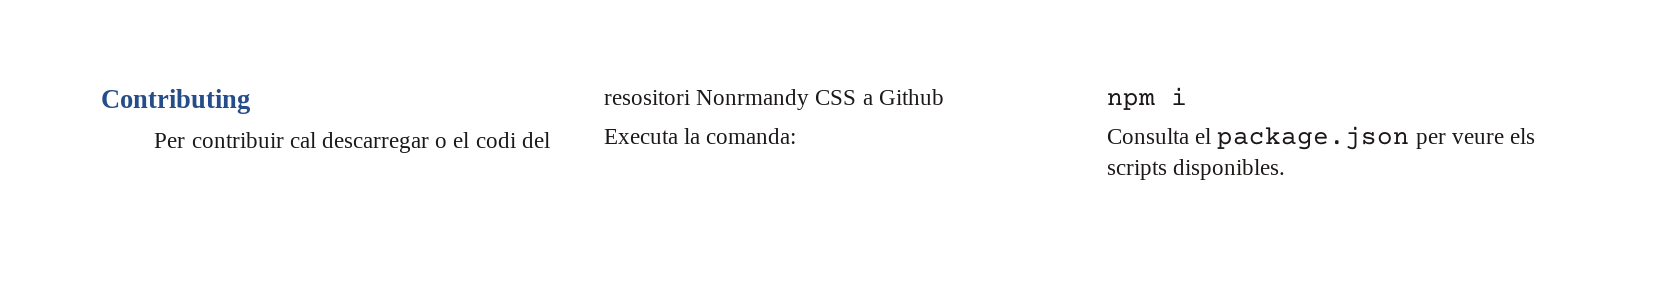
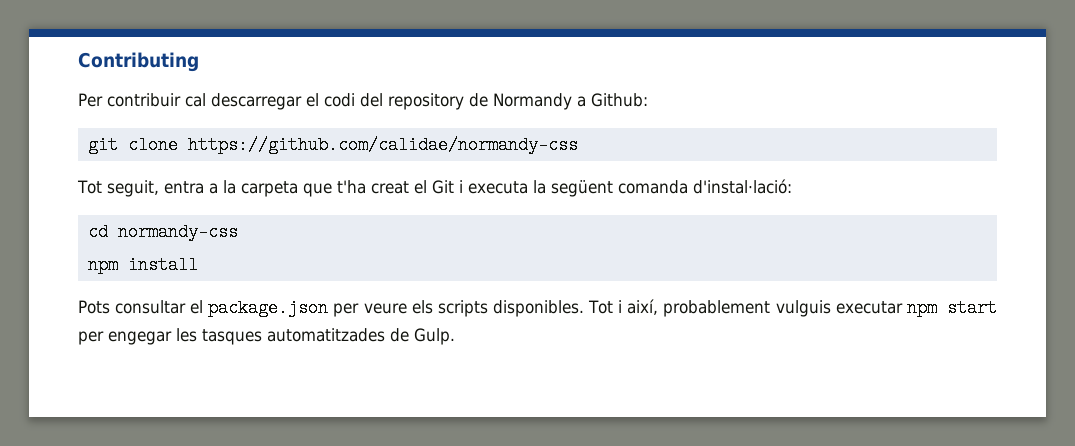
- Per contribuir cal descarregar o el codi del resositori Nonrmandy CSS a Github
- Executa la comanda:
- npm i
- Consulta el package.json per veure els scripts disponibles.
+ Per contribuir cal descarregar el codi del repository de Normandy a Github:
+ git clone https://github.com/calidae/normandy-css
+ Tot seguit, entra a la carpeta que t'ha creat el Git i executa la següent comanda d'instal·lació:
+ cd normandy-css
+ npm install
+ Pots consultar el package.json per veure els scripts disponibles.
+ Tot i així, probablement vulguis executar npm start per engegar les tasques automatitzades de Gulp.

